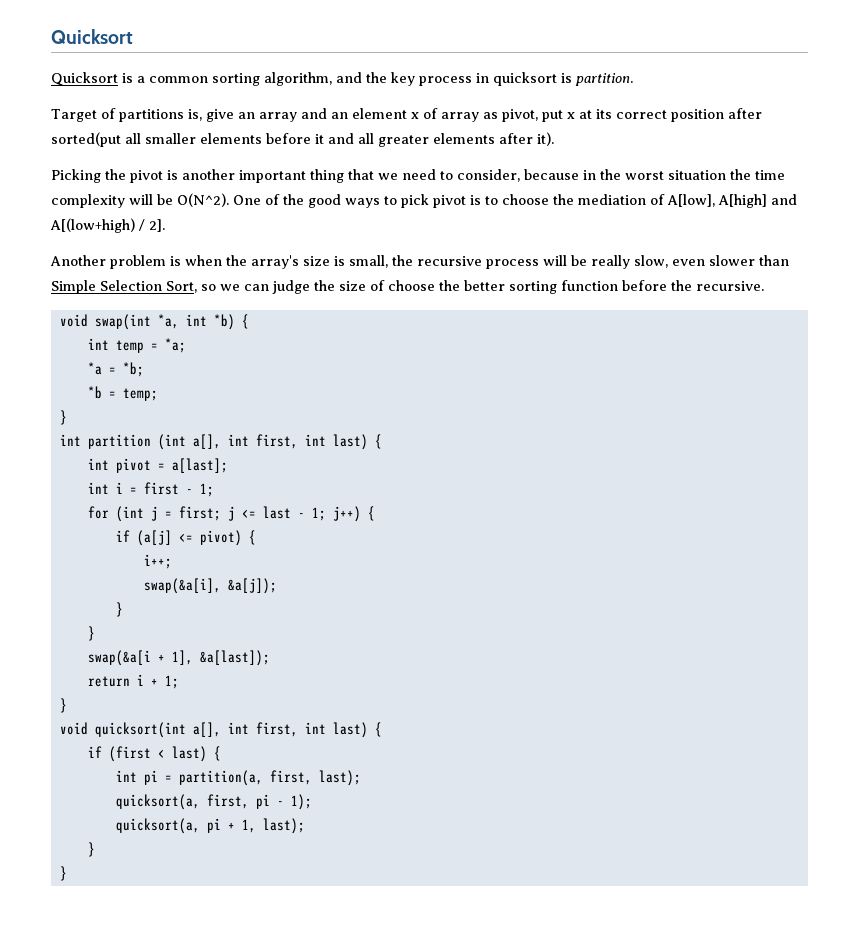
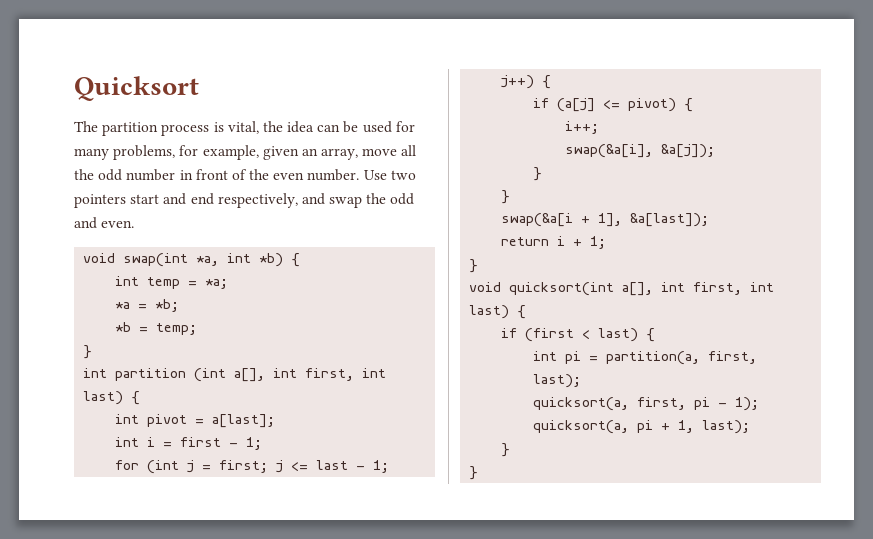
- Quicksort is a common sorting algorithm, and the key process in quicksort is partition.
- Target of partitions is, give an array and an element x of array as pivot, put x at its correct position after sorted(put all smaller elements before it and all greater elements after it).
- Picking the pivot is another important thing that we need to consider, because in the worst situation the time complexity will be O(N^2). One of the good ways to pick pivot is to choose the mediation of A[low], A[high] and A[(low+high) / 2].
- Another problem is when the array's size is small, the recursive process will be really slow, even slower than Simple Selection Sort, so we can judge the size of choose the better sorting function before the recursive.
+ The partition process is vital, the idea can be used for many problems, for example, given an array, move all the odd number in front of the even number. Use two pointers start and end respectively, and swap the odd and even.

